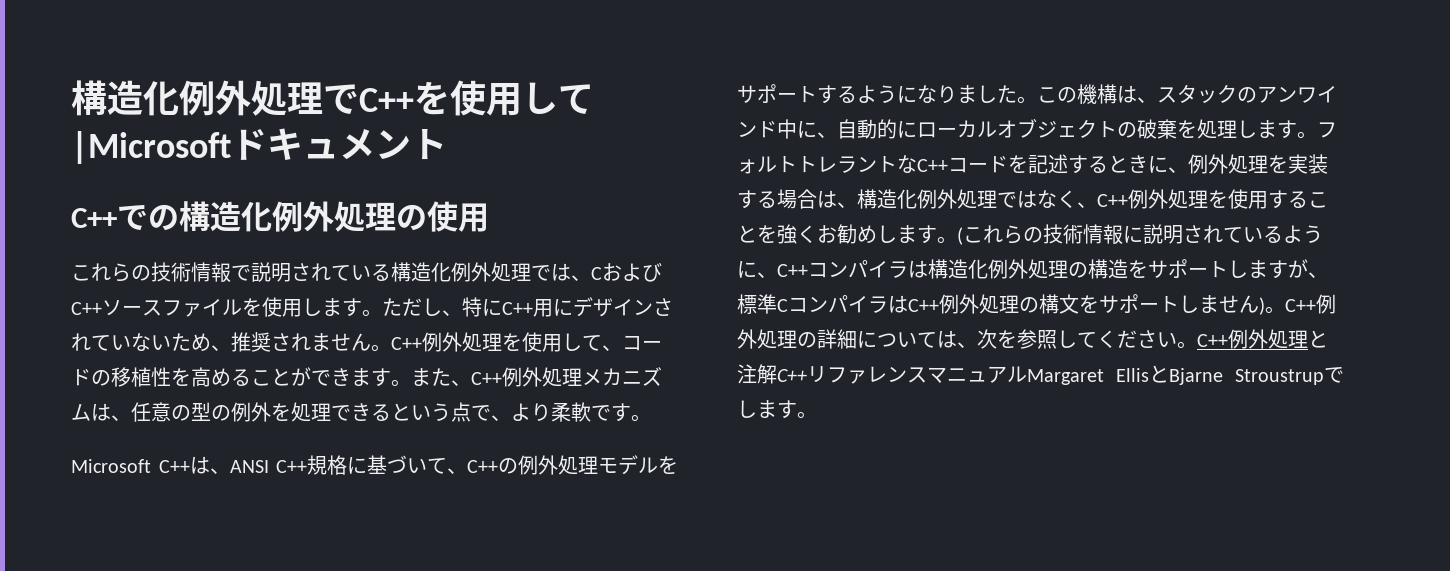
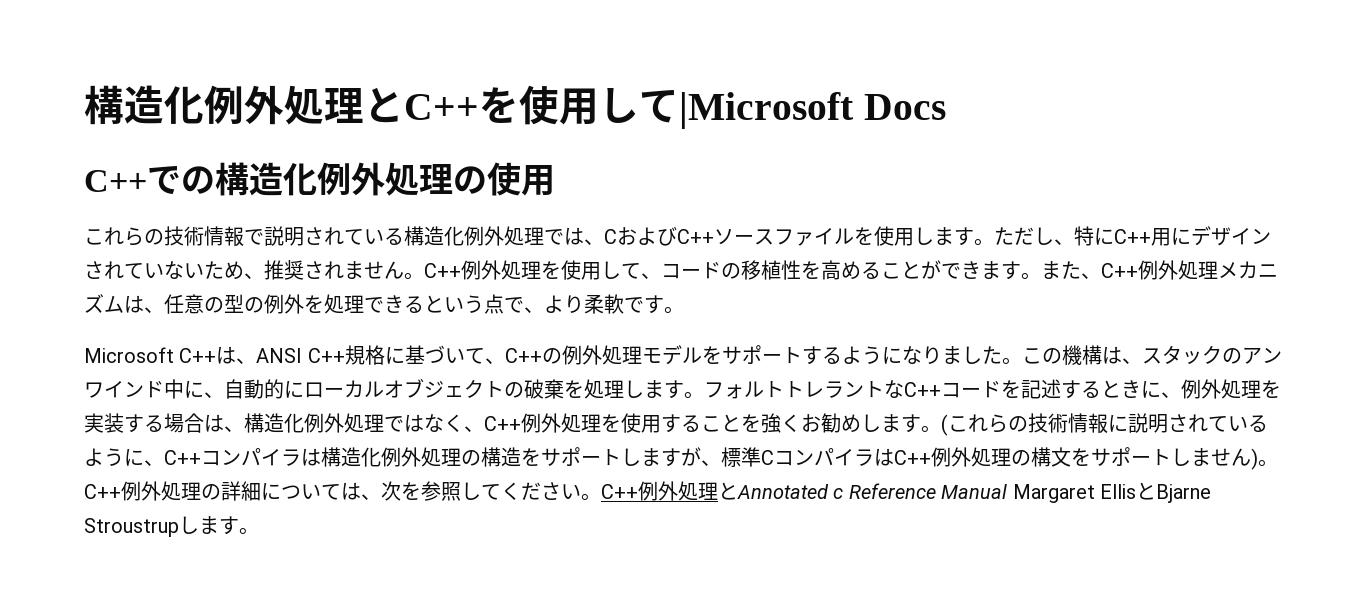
- 構造化例外処理でC++を使用して|Microsoftドキュメント
+ 構造化例外処理とC++を使用して|Microsoft Docs
- C++例外処理と注解C++リファレンスマニュアルMargaret EllisとBjarne Stroustrupでします。
+ C++例外処理とAnnotated c Reference Manual Margaret EllisとBjarne Stroustrupします。

